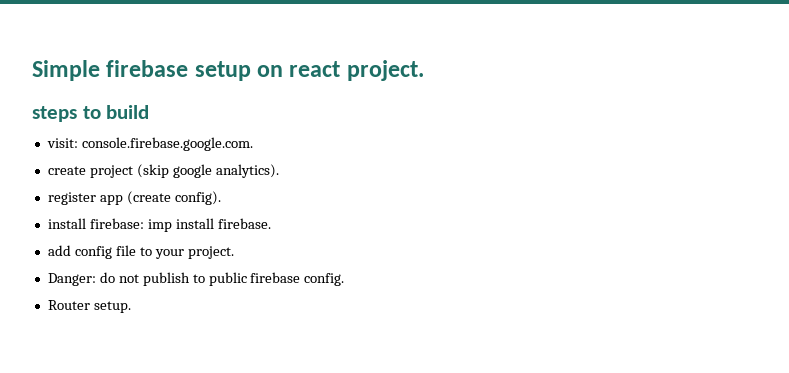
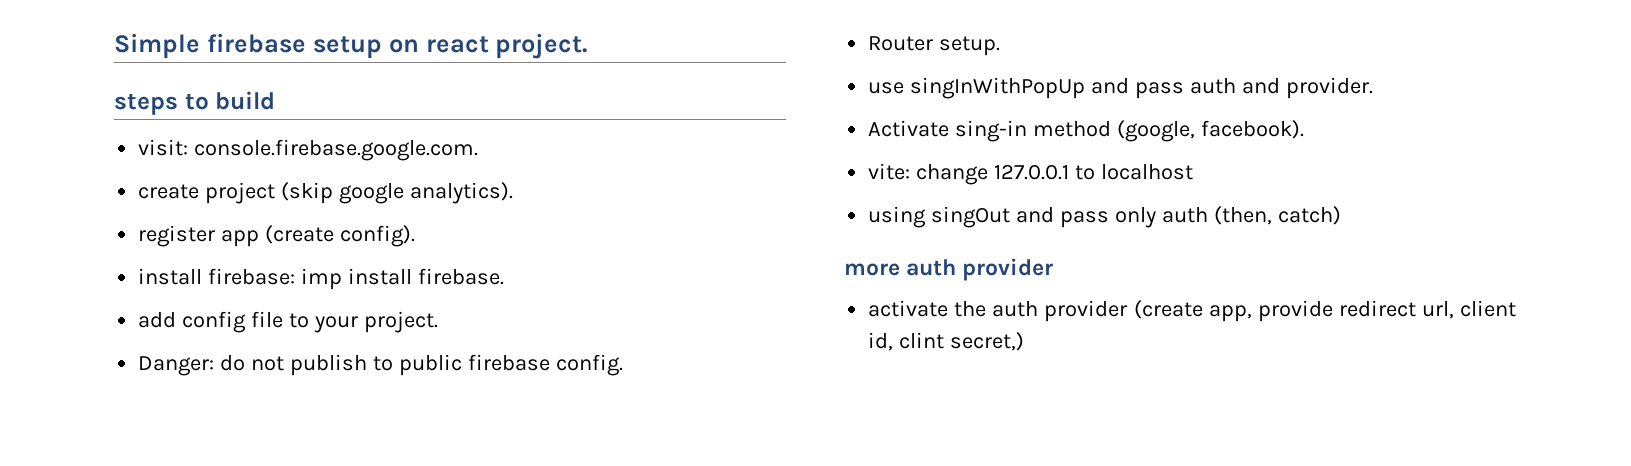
+ use singInWithPopUp and pass auth and provider.
+ Activate sing-in method (google, facebook).
+ vite: change 127.0.0.1 to localhost
+ using singOut and pass only auth (then, catch)
+ more auth provider
+ activate the auth provider (create app, provide redirect url, client id, clint secret,)

